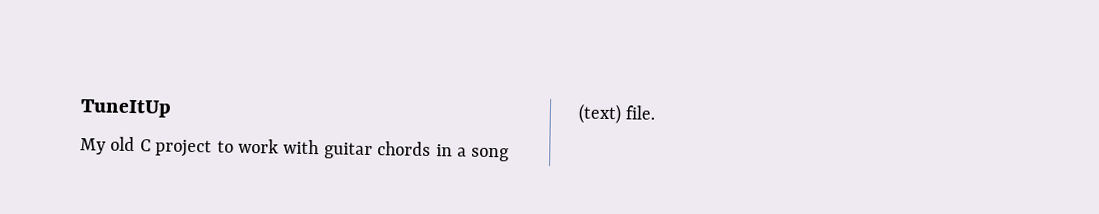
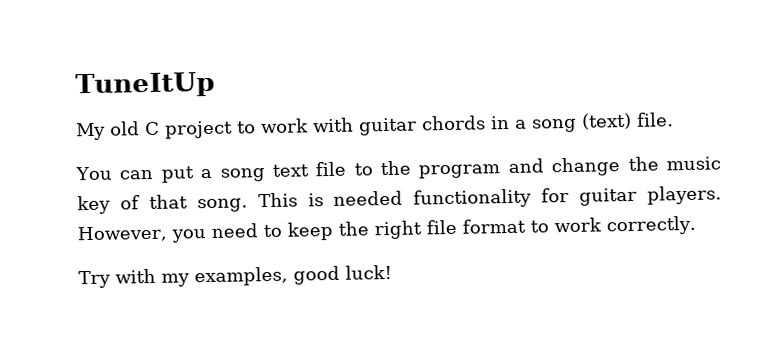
+ You can put a song text file to the program and change the music key of that song. This is needed functionality for guitar players. However, you need to keep the right file format to work correctly.
+ Try with my examples, good luck!

